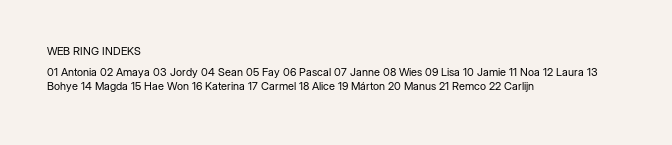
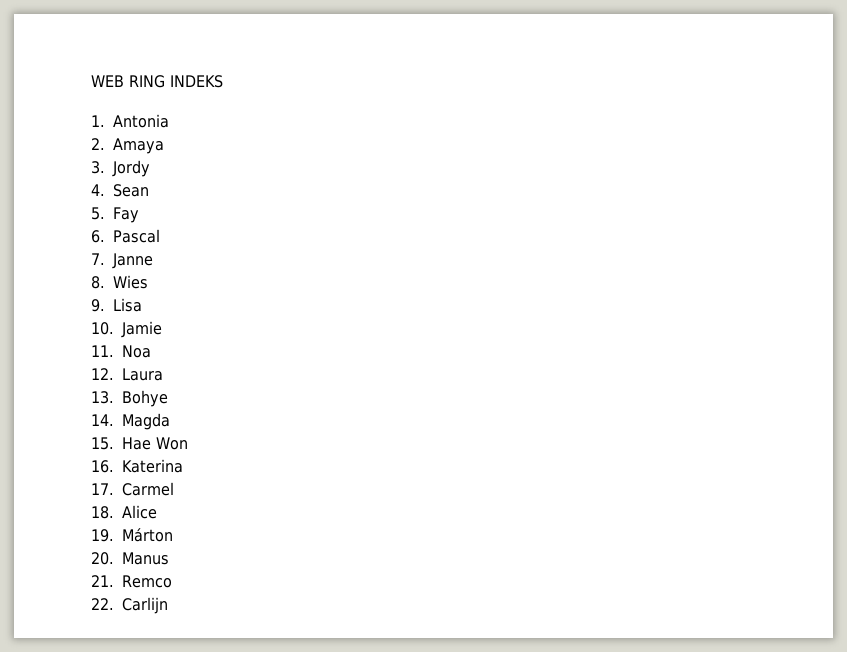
- 01 Antonia 02 Amaya 03 Jordy 04 Sean 05 Fay 06 Pascal 07 Janne 08 Wies 09 Lisa 10 Jamie 11 Noa 12 Laura 13 Bohye 14 Magda 15 Hae Won 16 Katerina 17 Carmel 18 Alice 19 Márton 20 Manus 21 Remco 22 Carlijn
+ 1. Antonia
+ 2. Amaya
+ 3. Jordy
+ 4. Sean
+ 5. Fay
+ 6. Pascal
+ 7. Janne
+ 8. Wies
+ 9. Lisa
+ 10. Jamie
+ 11. Noa
+ 12. Laura
+ 13. Bohye
+ 14. Magda
+ 15. Hae Won
+ 16. Katerina
+ 17. Carmel
+ 18. Alice
+ 19. Márton
+ 20. Manus
+ 21. Remco
+ 22. Carlijn

